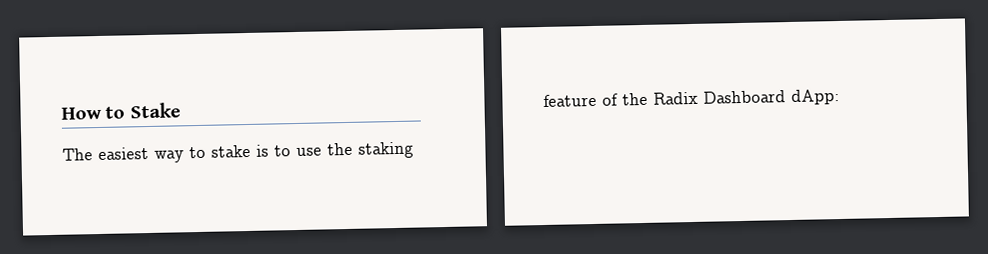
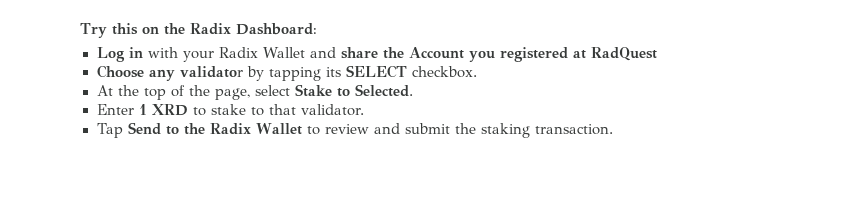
- How to Stake
- The easiest way to stake is to use the staking feature of the Radix Dashboard dApp:
+ Try this on the Radix Dashboard:
+ Log in with your Radix Wallet and share the Account you registered at RadQuest
+ Choose any validator by tapping its SELECT checkbox.
+ At the top of the page, select Stake to Selected.
+ Enter 1 XRD to stake to that validator.
+ Tap Send to the Radix Wallet to review and submit the staking transaction.

